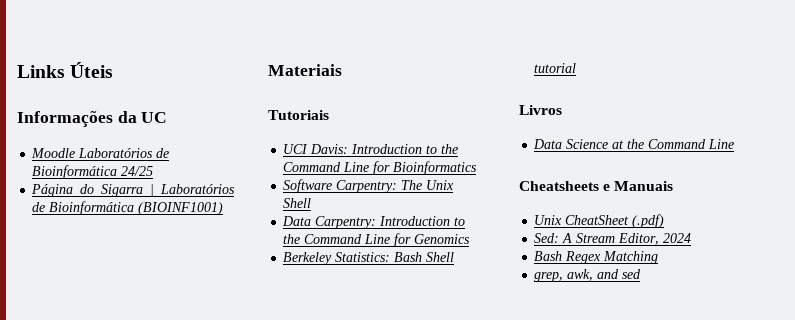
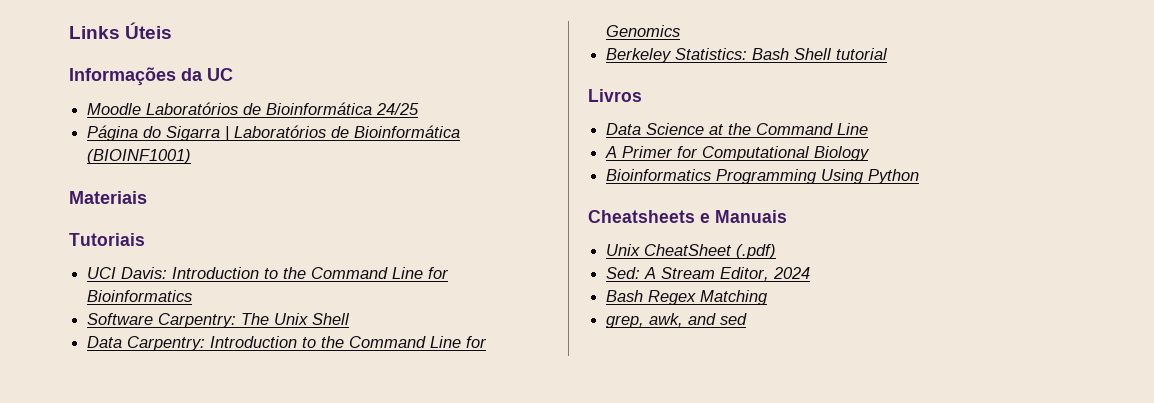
+ A Primer for Computational Biology
+ Bioinformatics Programming Using Python

